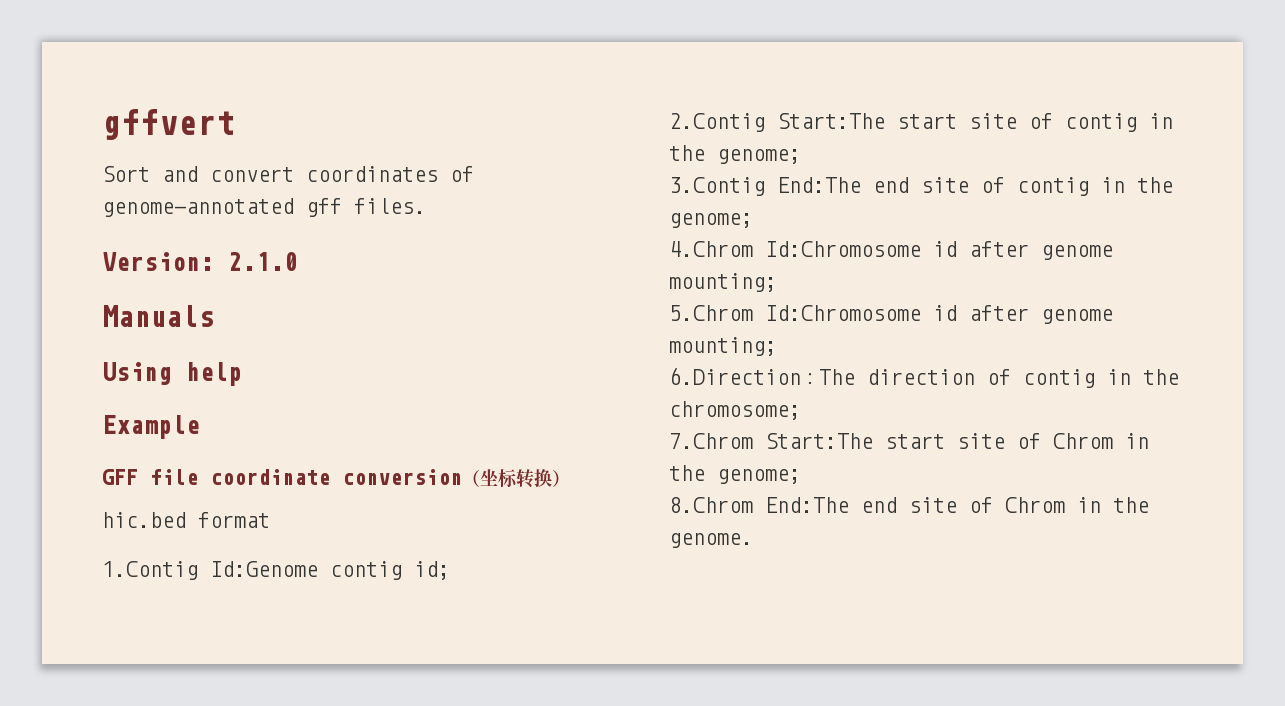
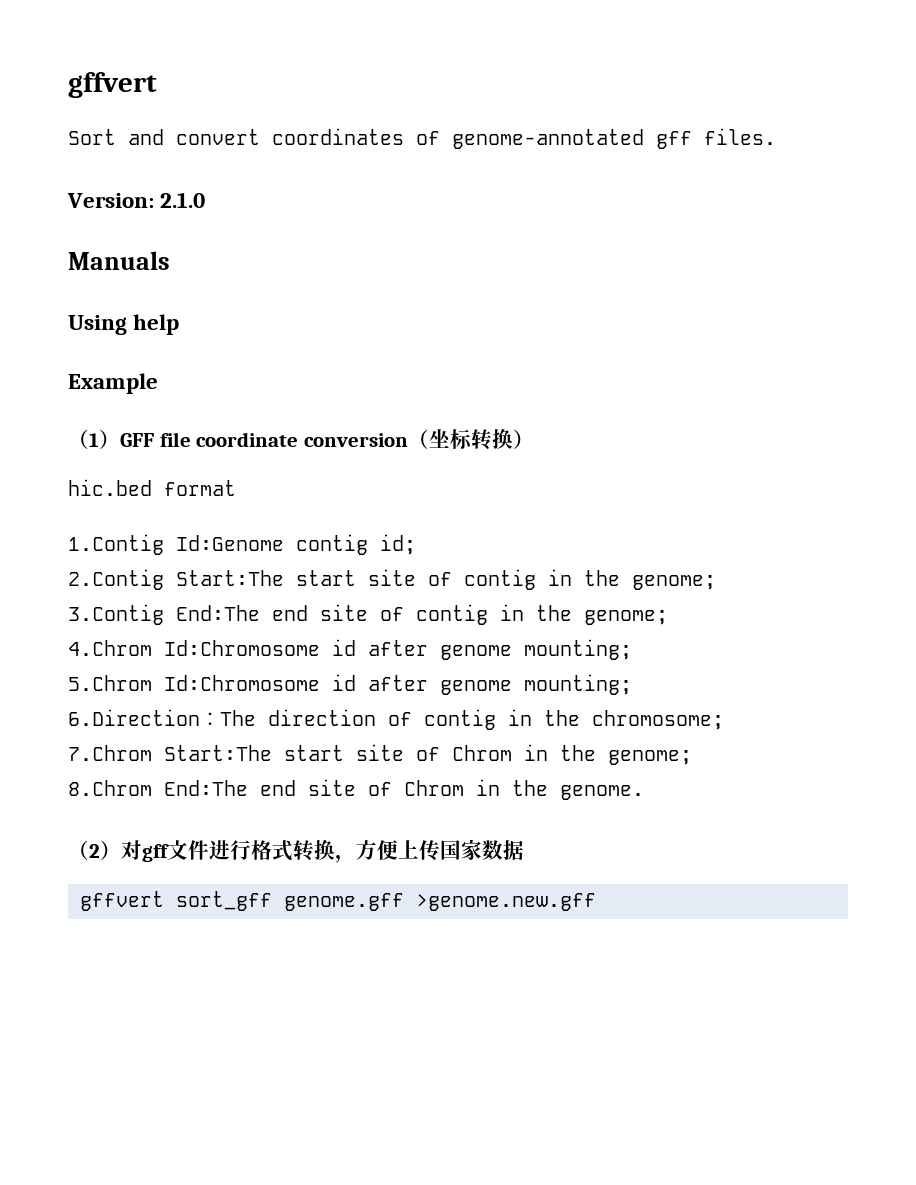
- GFF file coordinate conversion（坐标转换）
+ （1）GFF file coordinate conversion（坐标转换）
+ （2）对gff文件进行格式转换，方便上传国家数据
+ gffvert sort_gff genome.gff >genome.new.gff

